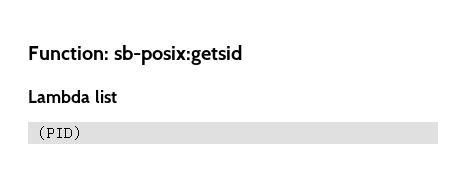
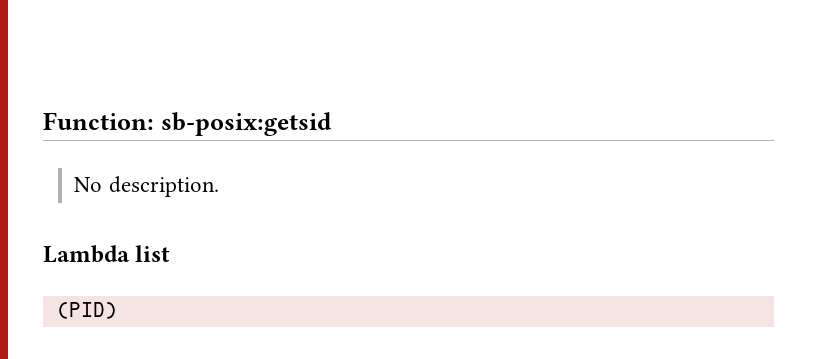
+ No description.

